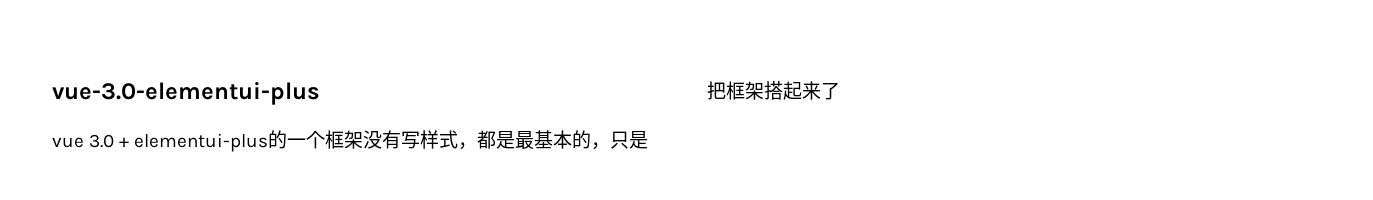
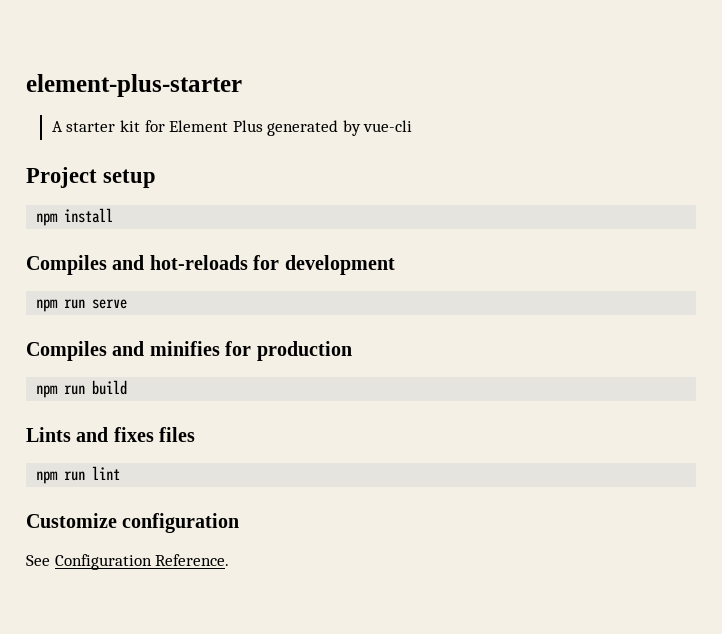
- vue-3.0-elementui-plus
- vue 3.0 + elementui-plus的一个框架没有写样式，都是最基本的，只是把框架搭起来了
+ element-plus-starter
+ A starter kit for Element Plus generated by vue-cli
+ Project setup
+ npm install
+ Compiles and hot-reloads for development
+ npm run serve
+ Compiles and minifies for production
+ npm run build
+ Lints and fixes files
+ npm run lint
+ Customize configuration
+ See Configuration Reference.

